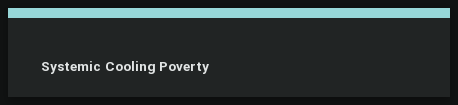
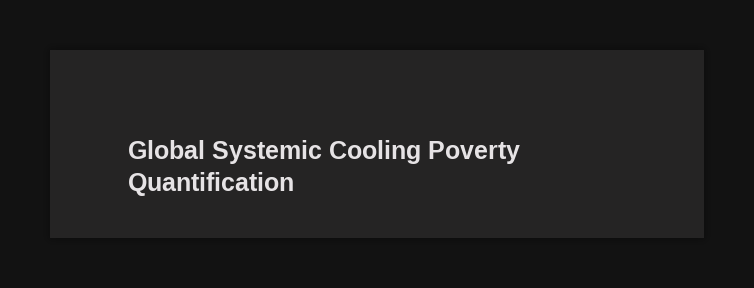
- Systemic Cooling Poverty
+ Global Systemic Cooling Poverty Quantification

